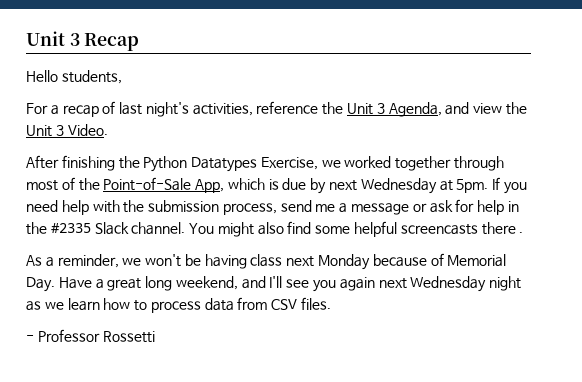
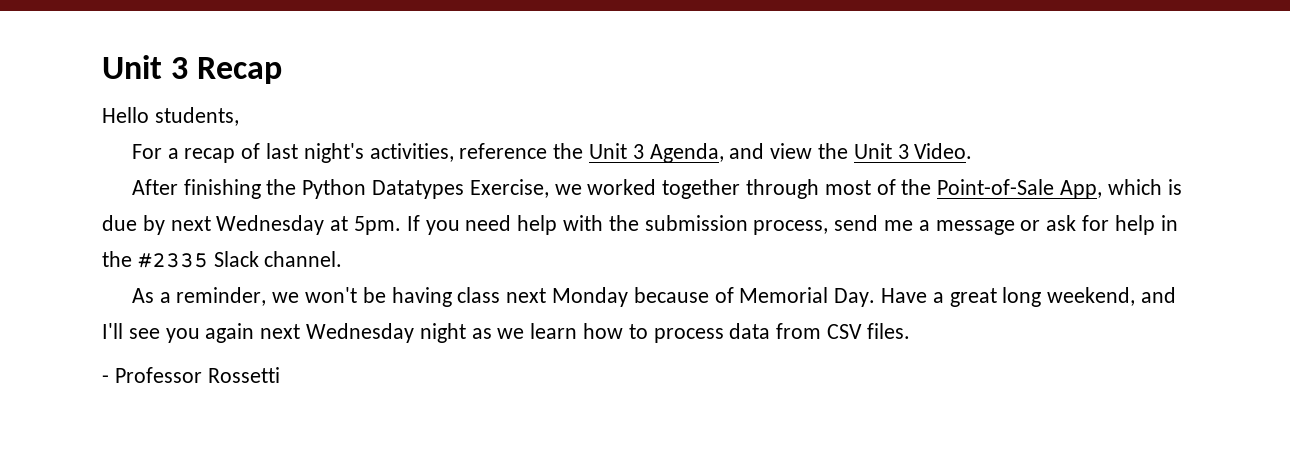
- You might also find some helpful screencasts there .

